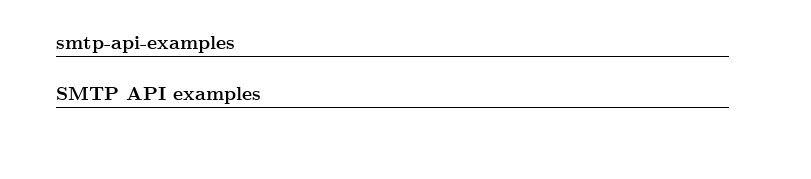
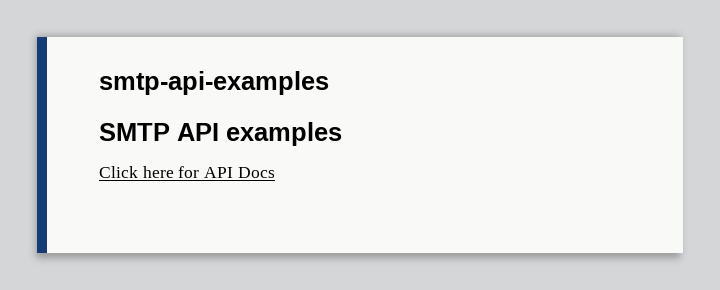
+ Click here for API Docs

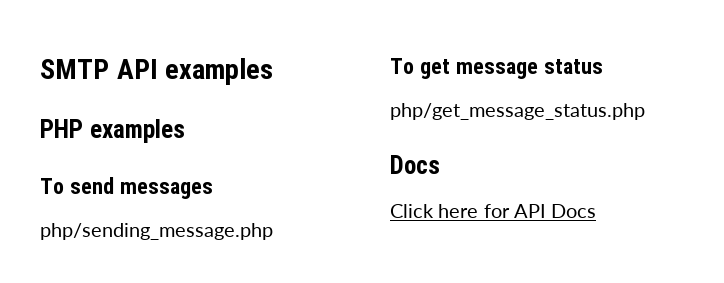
- smtp-api-examples
+ PHP examples
+ To send messages
+ php/sending_message.php
+ To get message status
+ php/get_message_status.php
+ Docs

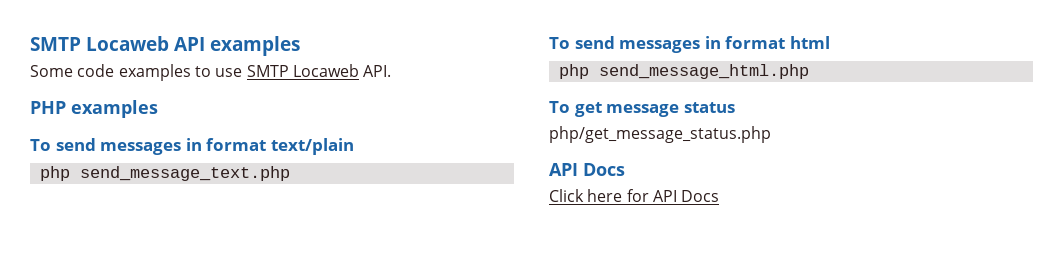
- SMTP API examples
+ SMTP Locaweb API examples
+ Some code examples to use SMTP Locaweb API.
- To send messages
- php/sending_message.php
+ To send messages in format text/plain
+ php send_message_text.php
+ To send messages in format html
+ php send_message_html.php
  php/get_message_status.php
- Docs
+ API Docs

